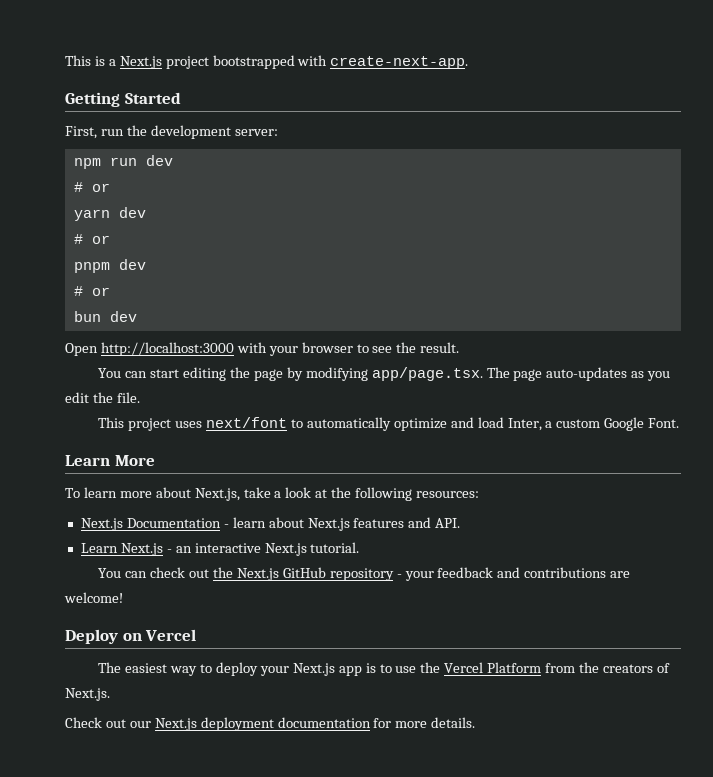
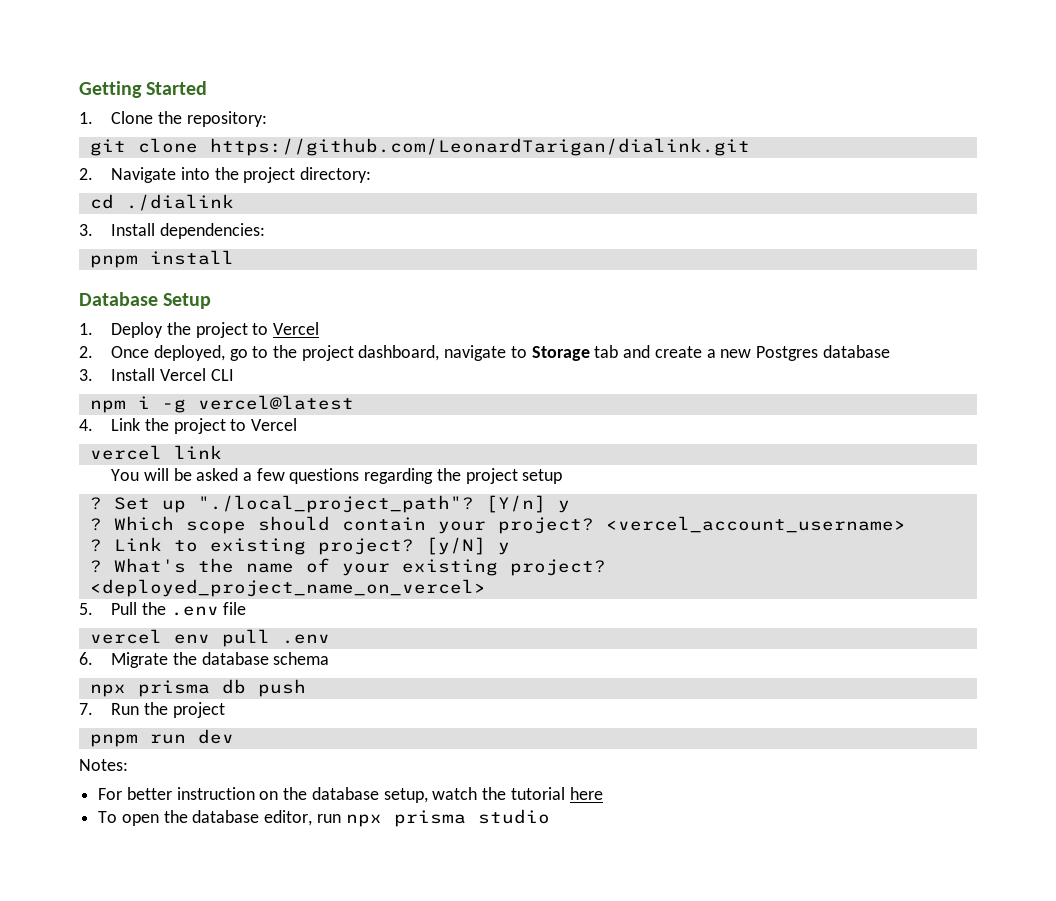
- This is a Next.js project bootstrapped with create-next-app.
  Getting Started
- First, run the development server:
- npm run dev
- # or
- yarn dev
- # or
- pnpm dev
- # or
- bun dev
- Open http://localhost:3000 with your browser to see the result.
- You can start editing the page by modifying app/page.tsx. The page auto-updates as you edit the file.
- This project uses next/font to automatically optimize and load Inter, a custom Google Font.
- Learn More
- To learn more about Next.js, take a look at the following resources:
- Next.js Documentation - learn about Next.js features and API.
- Learn Next.js - an interactive Next.js tutorial.
- You can check out the Next.js GitHub repository - your feedback and contributions are welcome!
- Deploy on Vercel
- The easiest way to deploy your Next.js app is to use the Vercel Platform from the creators of Next.js.
- Check out our Next.js deployment documentation for more details.
+ 1. Clone the repository:
+ git clone https://github.com/LeonardTarigan/dialink.git
+ 2. Navigate into the project directory:
+ cd ./dialink
+ 3. Install dependencies:
+ pnpm install
+ Database Setup
+ 1. Deploy the project to Vercel
+ 2. Once deployed, go to the project dashboard, navigate to Storage tab and create a new Postgres database
+ 3. Install Vercel CLI
+ npm i -g vercel@latest
+ 4. Link the project to Vercel
+ vercel link
+ You will be asked a few questions regarding the project setup
+ ? Set up "./local_project_path"? [Y/n] y
+ ? Which scope should contain your project? <vercel_account_username>
+ ? Link to existing project? [y/N] y
+ ? What's the name of your existing project? <deployed_project_name_on_vercel>
+ 5. Pull the .env file
+ vercel env pull .env
+ 6. Migrate the database schema
+ npx prisma db push
+ 7. Run the project
+ pnpm run dev
+ Notes:
+ For better instruction on the database setup, watch the tutorial here
+ To open the database editor, run npx prisma studio

